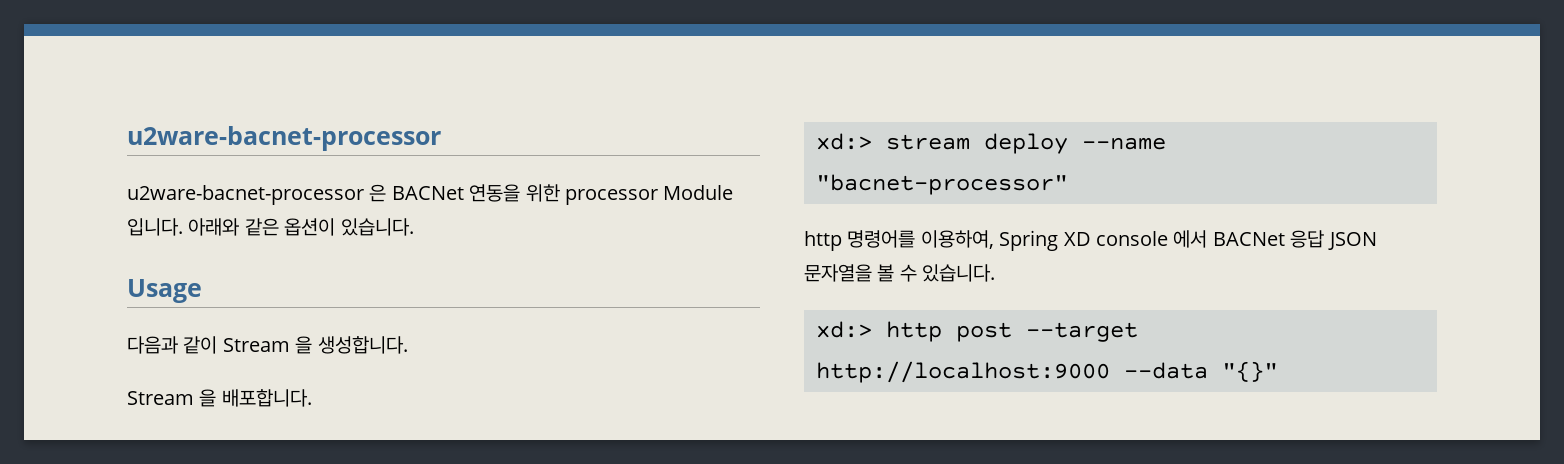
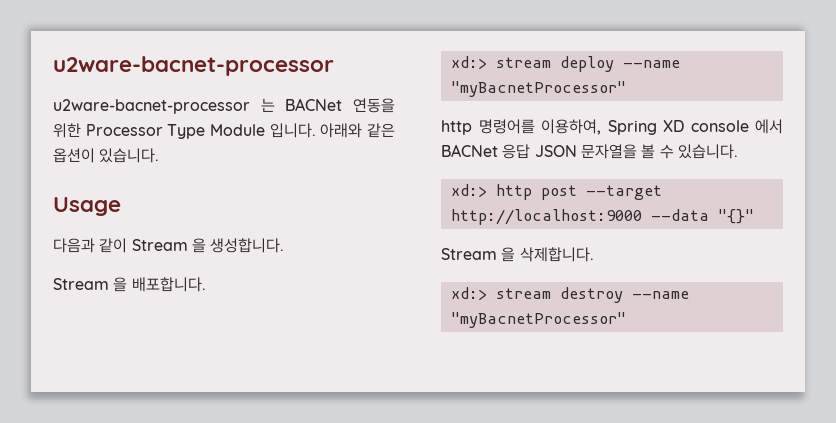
- u2ware-bacnet-processor 은 BACNet 연동을 위한 processor Module 입니다.
+ u2ware-bacnet-processor 는 BACNet 연동을 위한 Processor Type Module 입니다.
- xd:> stream deploy --name "bacnet-processor"
+ xd:> stream deploy --name "myBacnetProcessor"
+ Stream 을 삭제합니다.
+ xd:> stream destroy --name "myBacnetProcessor"

